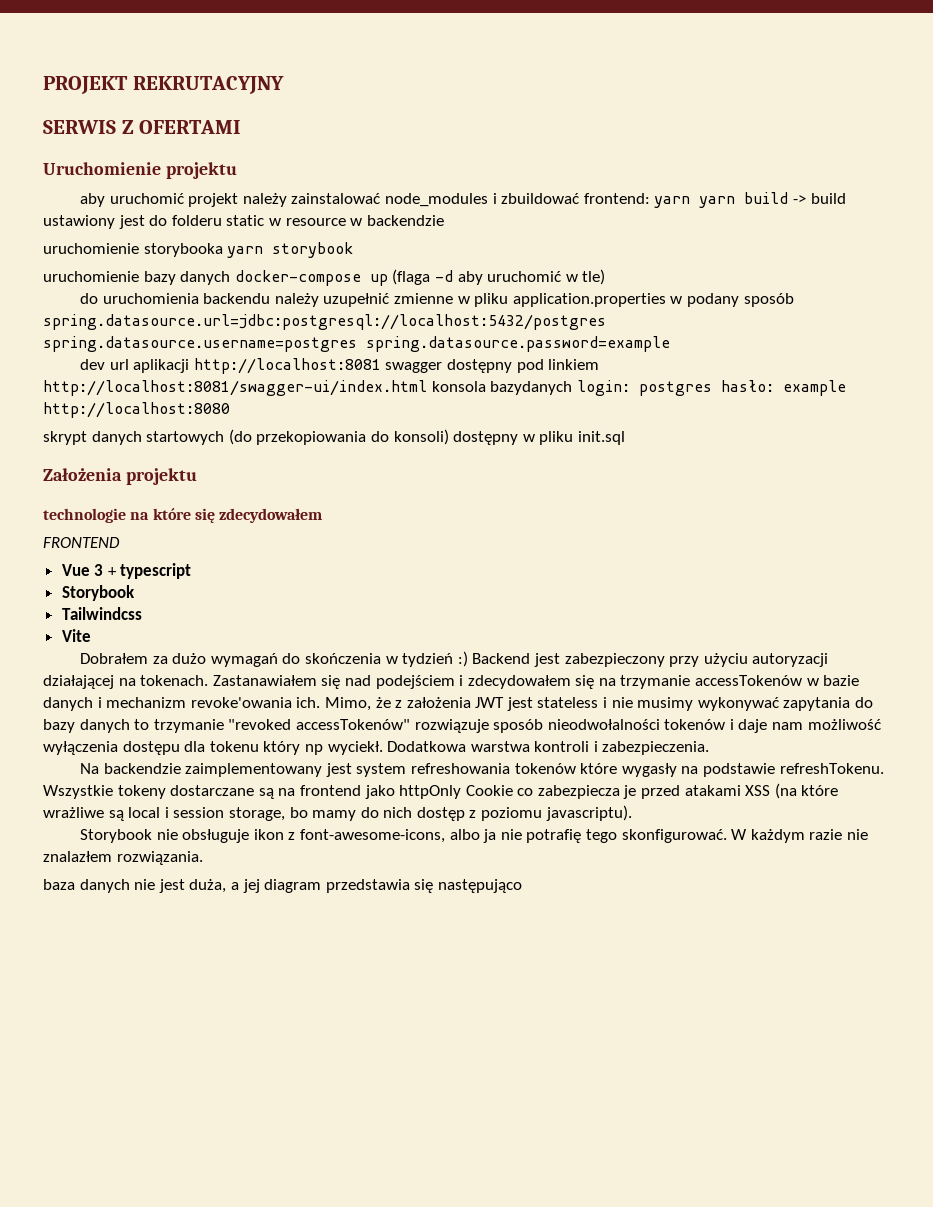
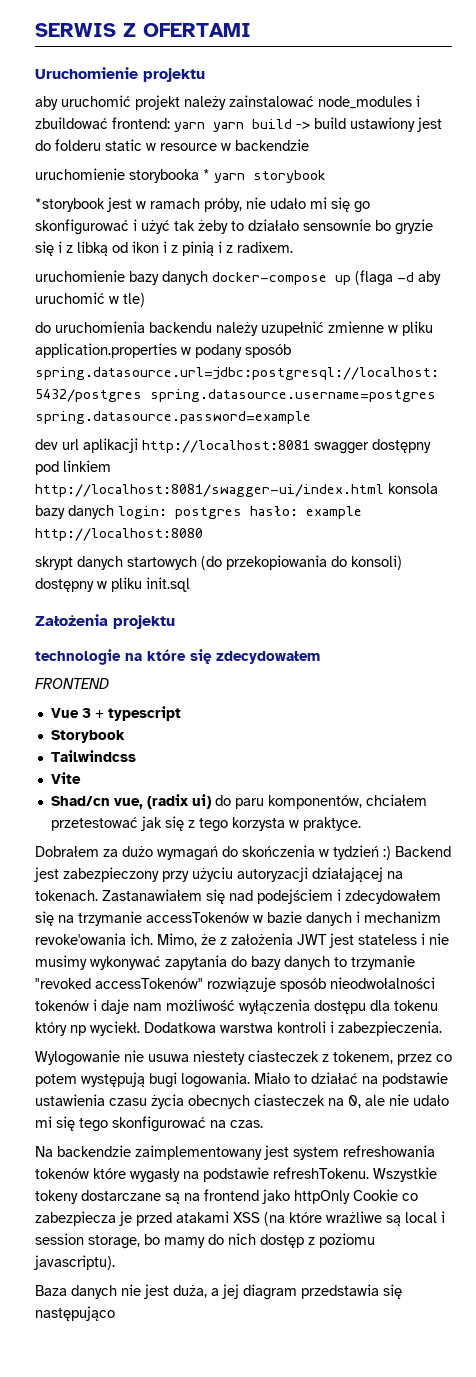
- PROJEKT REKRUTACYJNY
- uruchomienie storybooka yarn storybook
+ uruchomienie storybooka * yarn storybook
+ *storybook jest w ramach próby, nie udało mi się go skonfigurować i użyć tak żeby to działało sensownie bo gryzie się i z libką od ikon i z pinią i z radixem.
- dev url aplikacji http://localhost:8081 swagger dostępny pod linkiem http://localhost:8081/swagger-ui/index.html konsola bazydanych login: postgres hasło: example http://localhost:8080
+ dev url aplikacji http://localhost:8081 swagger dostępny pod linkiem http://localhost:8081/swagger-ui/index.html konsola bazy danych login: postgres hasło: example http://localhost:8080
+ Shad/cn vue, (radix ui) do paru komponentów, chciałem przetestować jak się z tego korzysta w praktyce.
+ Wylogowanie nie usuwa niestety ciasteczek z tokenem, przez co potem występują bugi logowania. Miało to działać na podstawie ustawienia czasu życia obecnych ciasteczek na 0, ale nie udało mi się tego skonfigurować na czas.
- Storybook nie obsługuje ikon z font-awesome-icons, albo ja nie potrafię tego skonfigurować. W każdym razie nie znalazłem rozwiązania.
- baza danych nie jest duża, a jej diagram przedstawia się następująco
+ Baza danych nie jest duża, a jej diagram przedstawia się następująco

